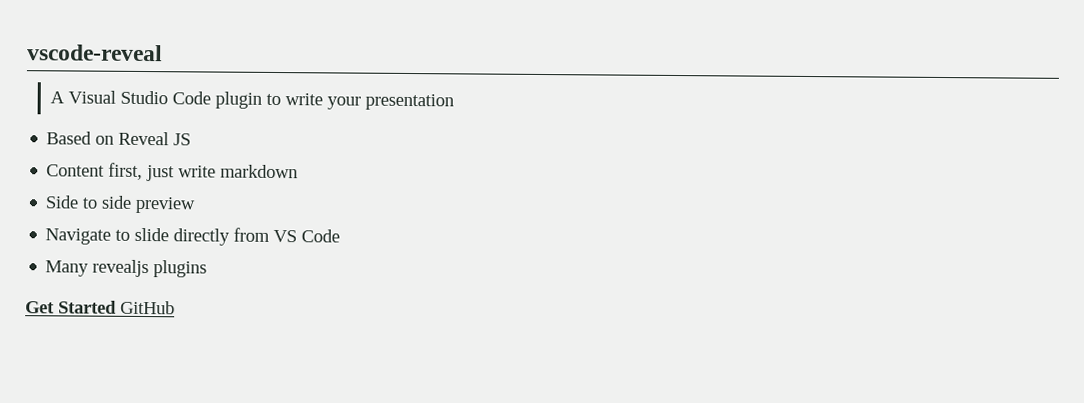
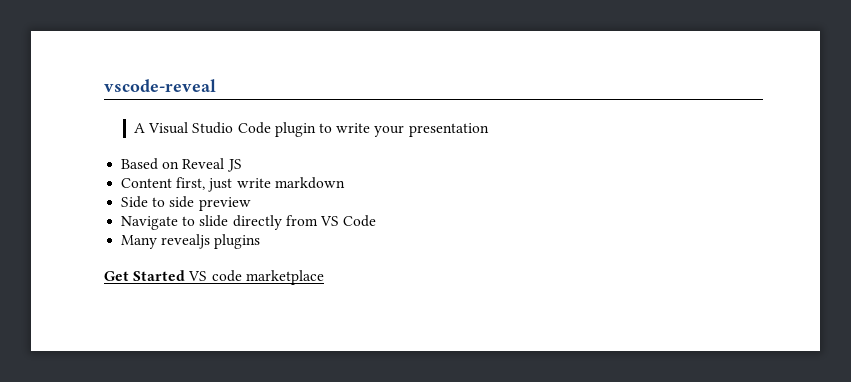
- Get Started GitHub
+ Get Started VS code marketplace

